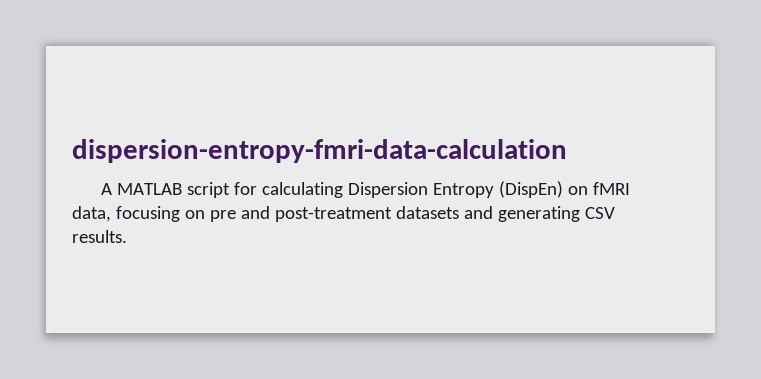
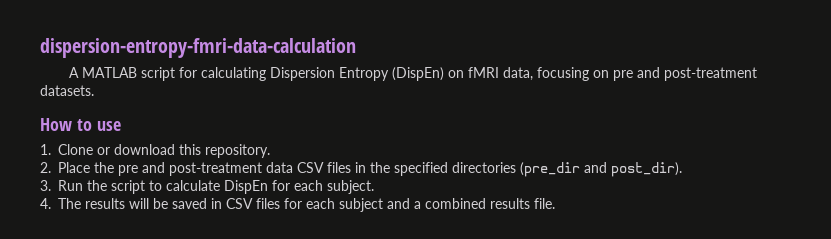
- A MATLAB script for calculating Dispersion Entropy (DispEn) on fMRI data, focusing on pre and post-treatment datasets and generating CSV results.
+ A MATLAB script for calculating Dispersion Entropy (DispEn) on fMRI data, focusing on pre and post-treatment datasets.
+ How to use
+ 1. Clone or download this repository.
+ 2. Place the pre and post-treatment data CSV files in the specified directories (pre_dir and post_dir).
+ 3. Run the script to calculate DispEn for each subject.
+ 4. The results will be saved in CSV files for each subject and a combined results file.

